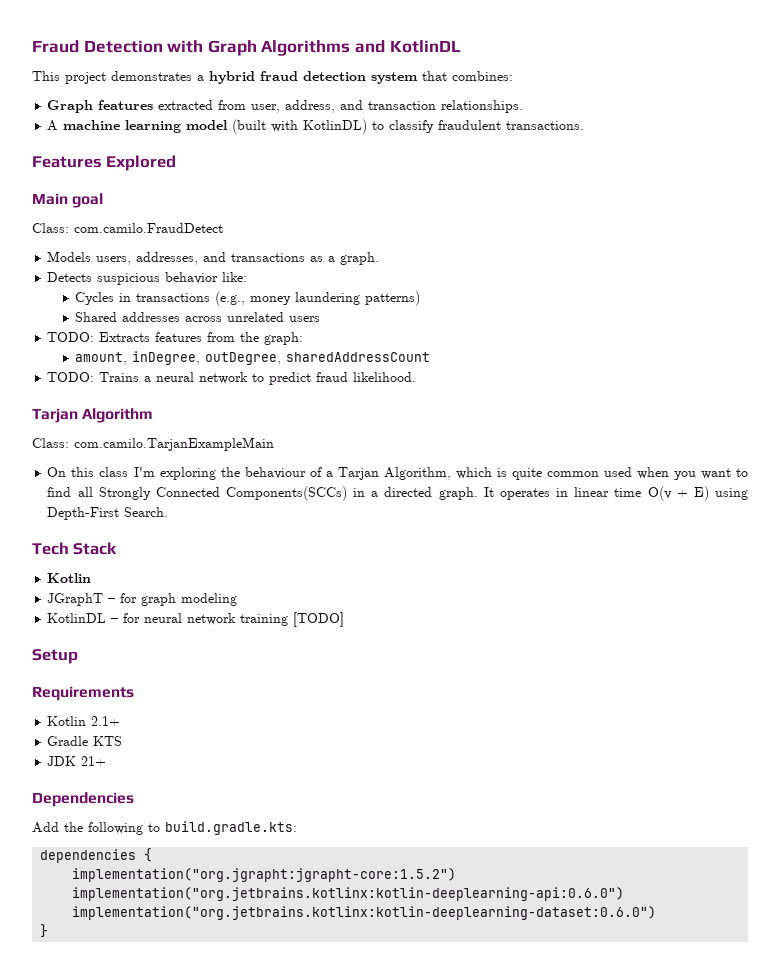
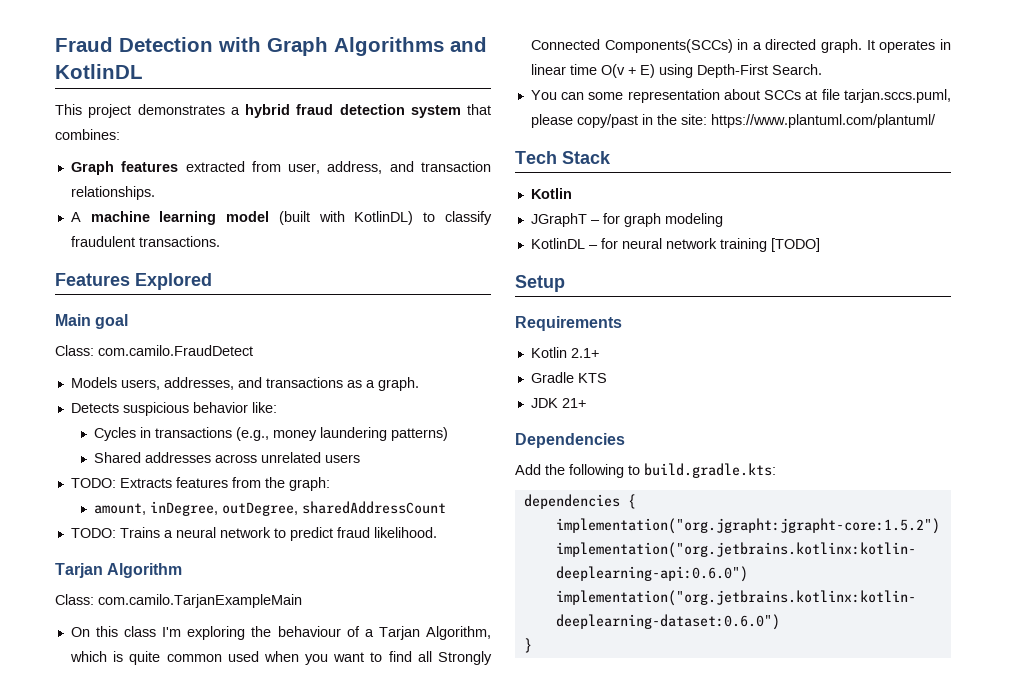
+ You can some representation about SCCs at file tarjan.sccs.puml, please copy/past in the site: https://www.plantuml.com/plantuml/

